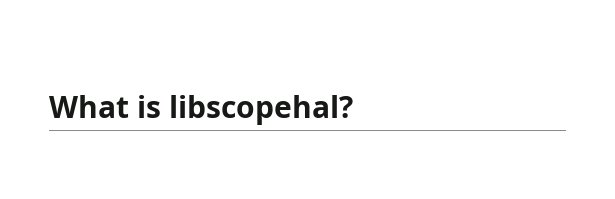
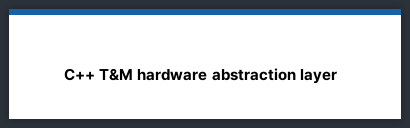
- What is libscopehal?
+ C++ T&M hardware abstraction layer

